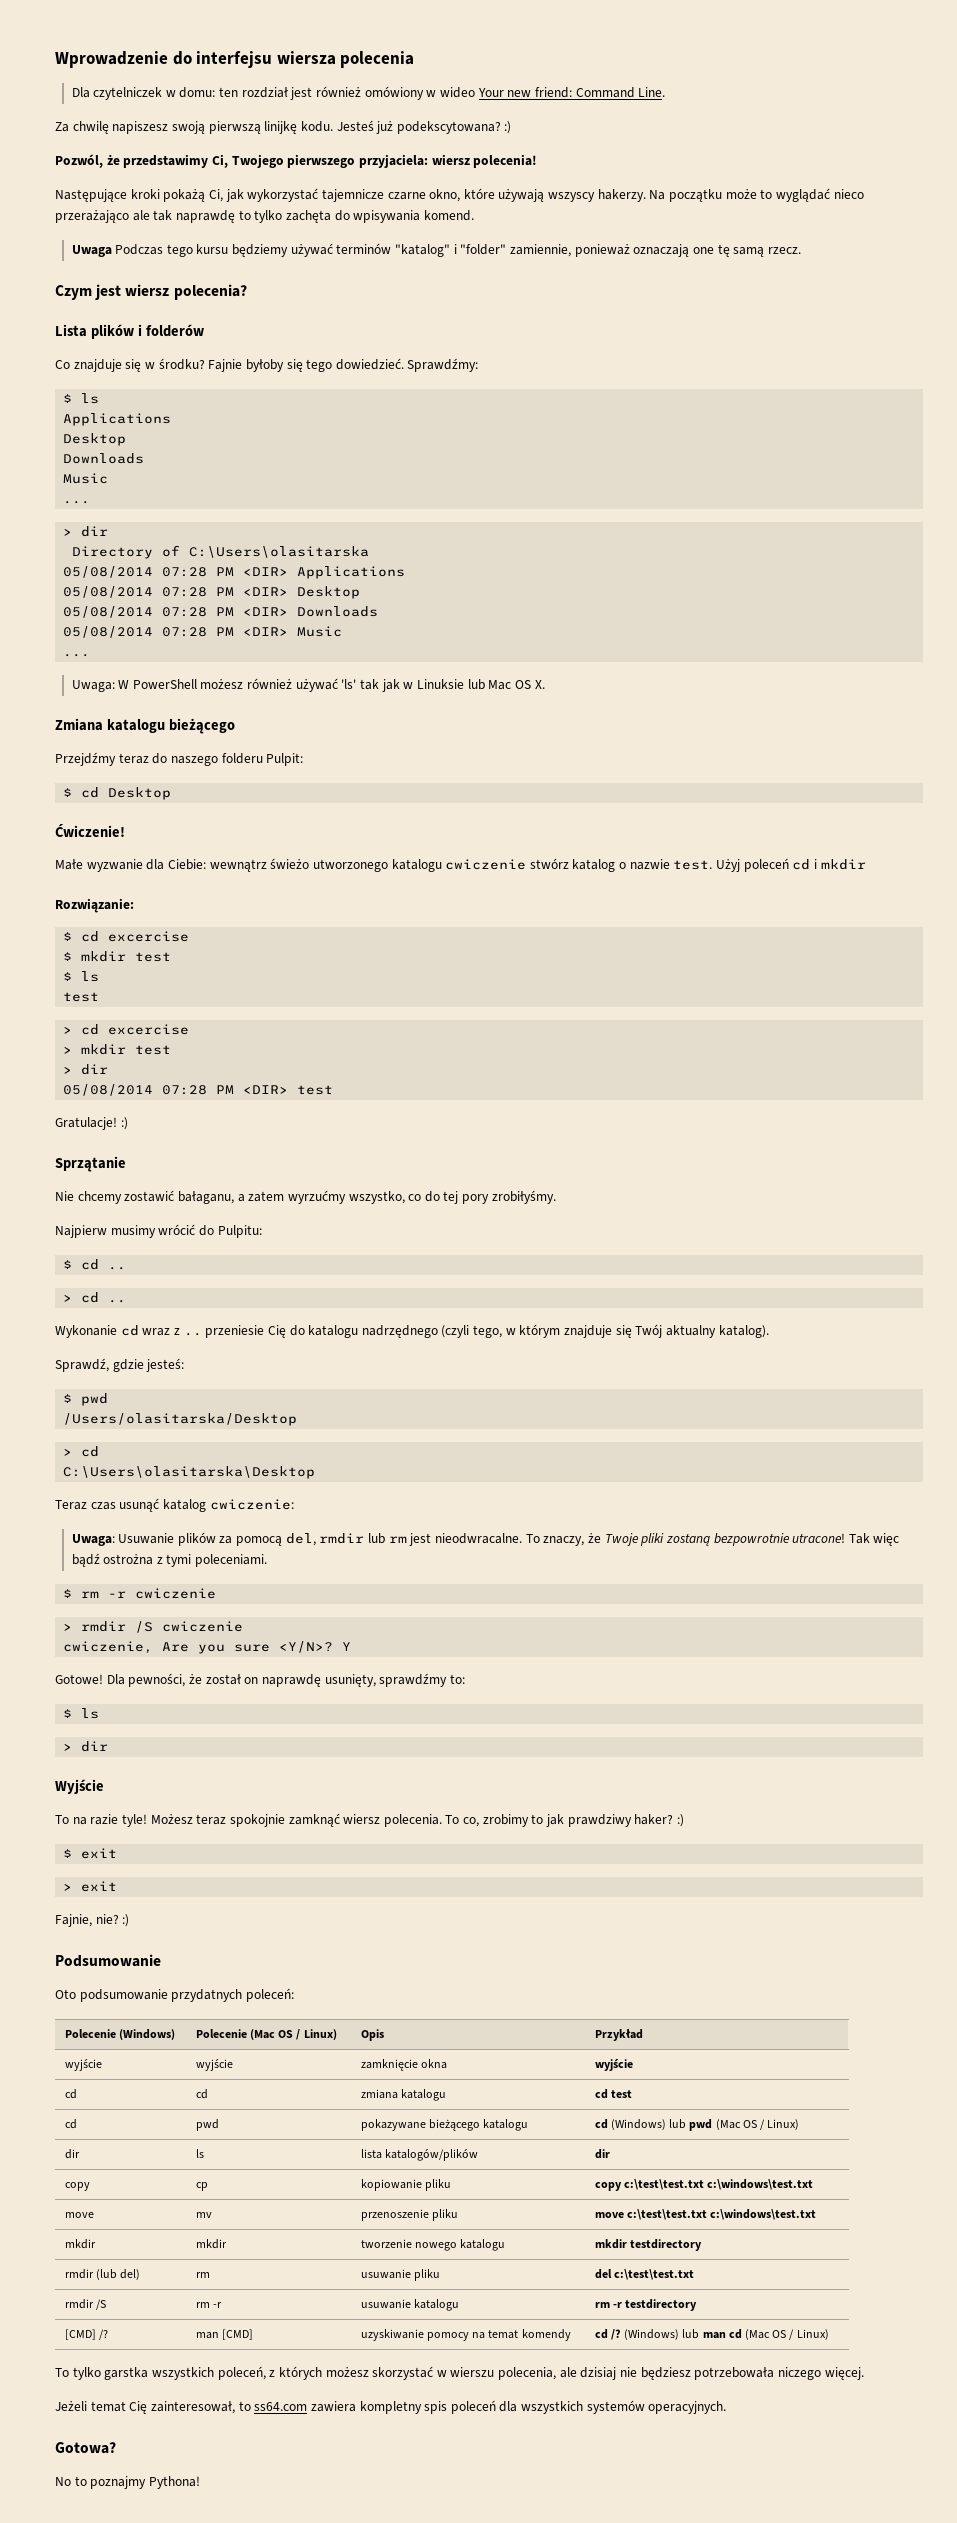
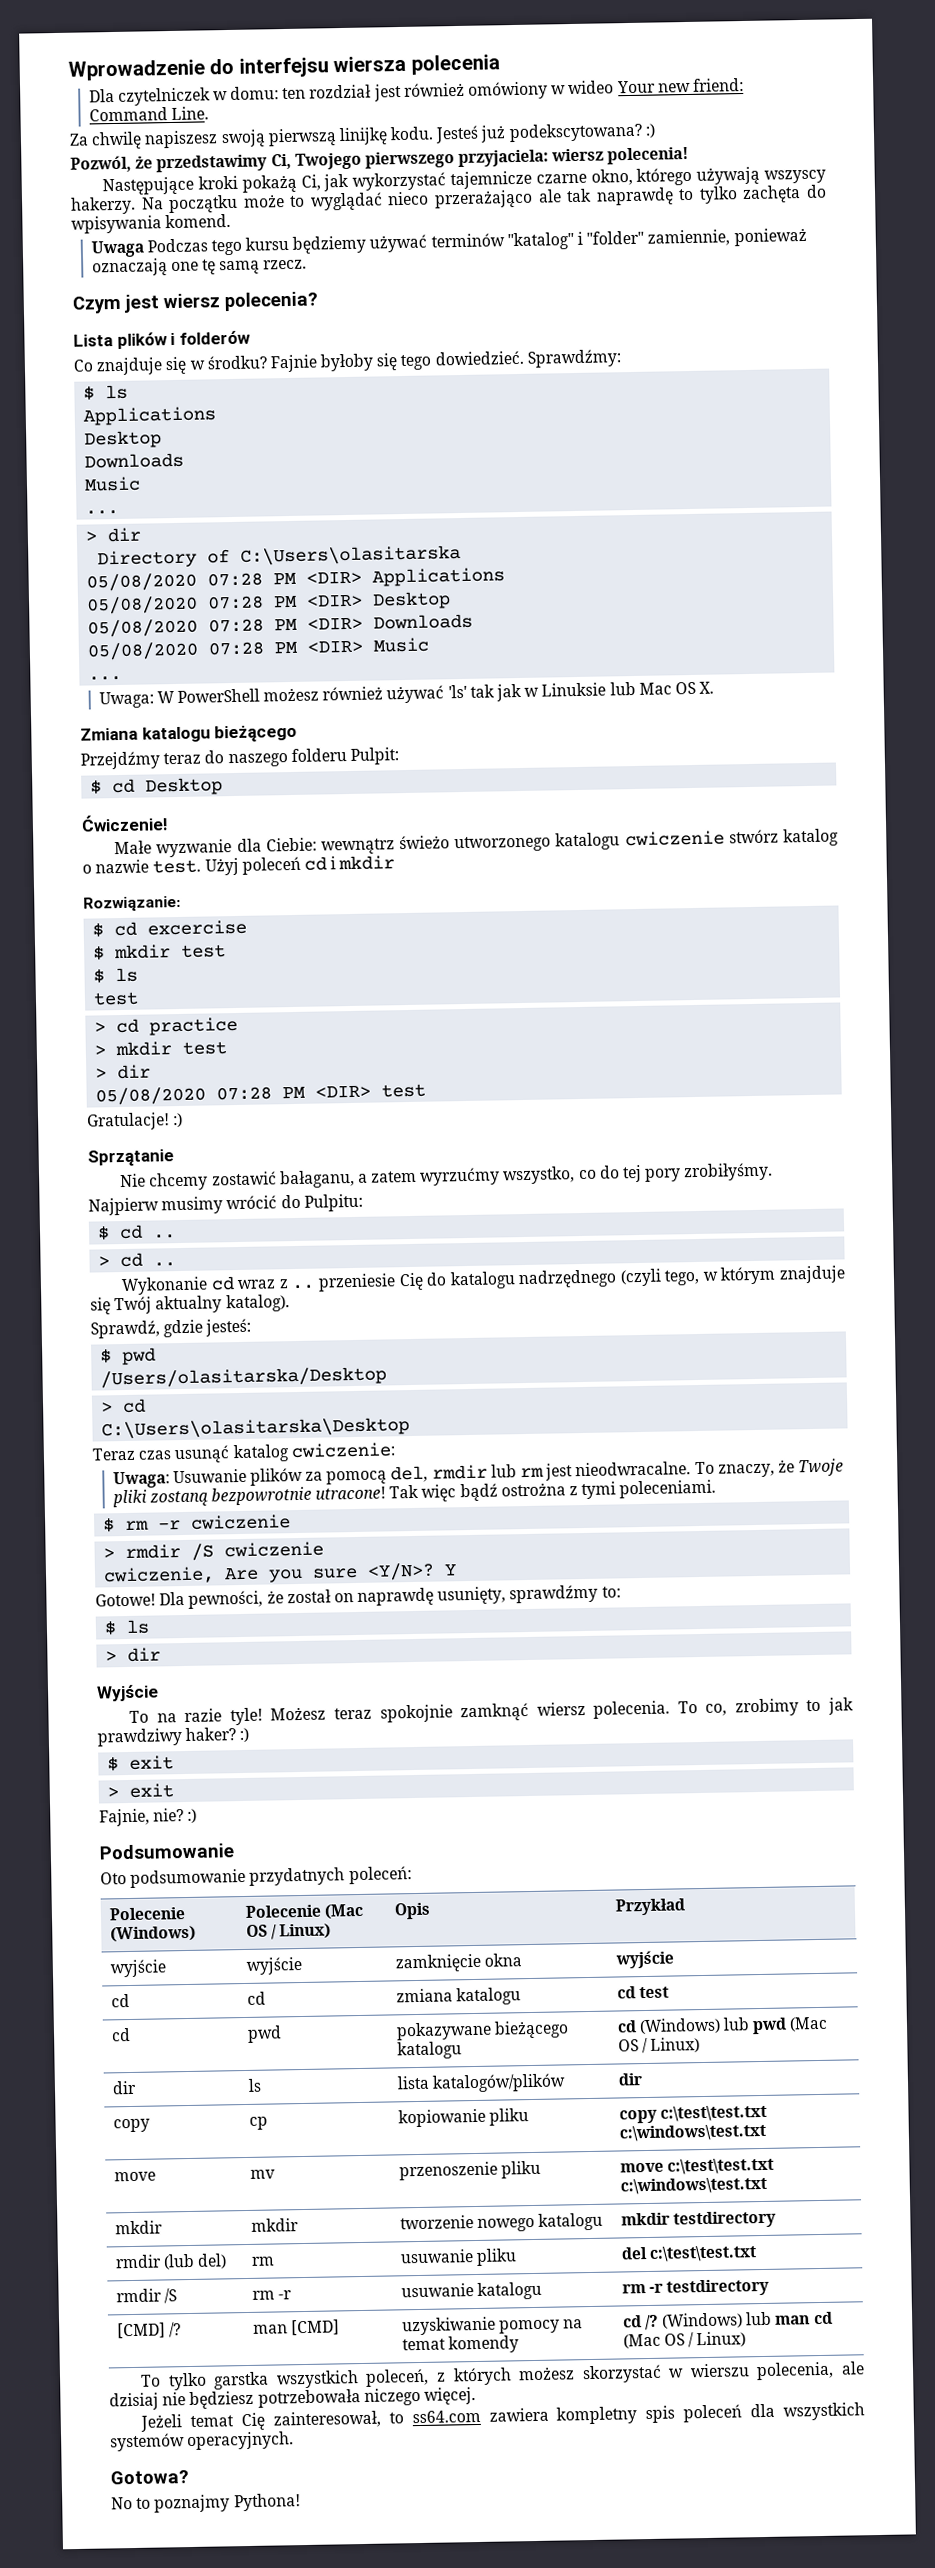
- Następujące kroki pokażą Ci, jak wykorzystać tajemnicze czarne okno, które używają wszyscy hakerzy.
+ Następujące kroki pokażą Ci, jak wykorzystać tajemnicze czarne okno, którego używają wszyscy hakerzy.
- 05/08/2014 07:28 PM <DIR> Applications
+ 05/08/2020 07:28 PM <DIR> Applications
- 05/08/2014 07:28 PM <DIR> Desktop
+ 05/08/2020 07:28 PM <DIR> Desktop
- 05/08/2014 07:28 PM <DIR> Downloads
+ 05/08/2020 07:28 PM <DIR> Downloads
- 05/08/2014 07:28 PM <DIR> Music
+ 05/08/2020 07:28 PM <DIR> Music
- > cd excercise
+ > cd practice
- 05/08/2014 07:28 PM <DIR> test
+ 05/08/2020 07:28 PM <DIR> test

